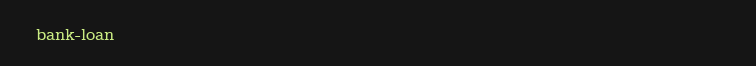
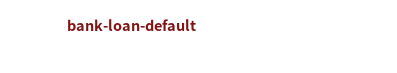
- bank-loan
+ bank-loan-default

